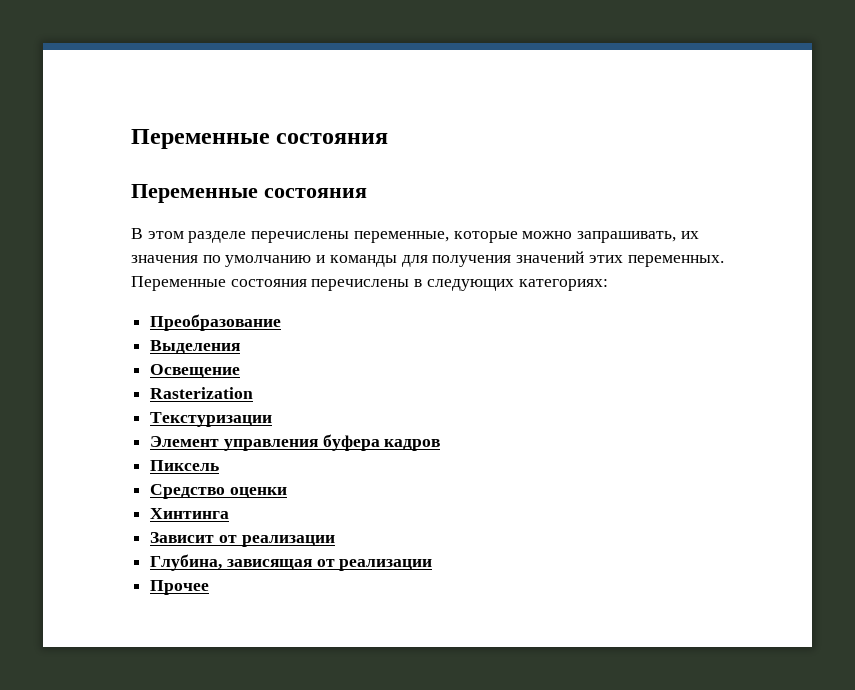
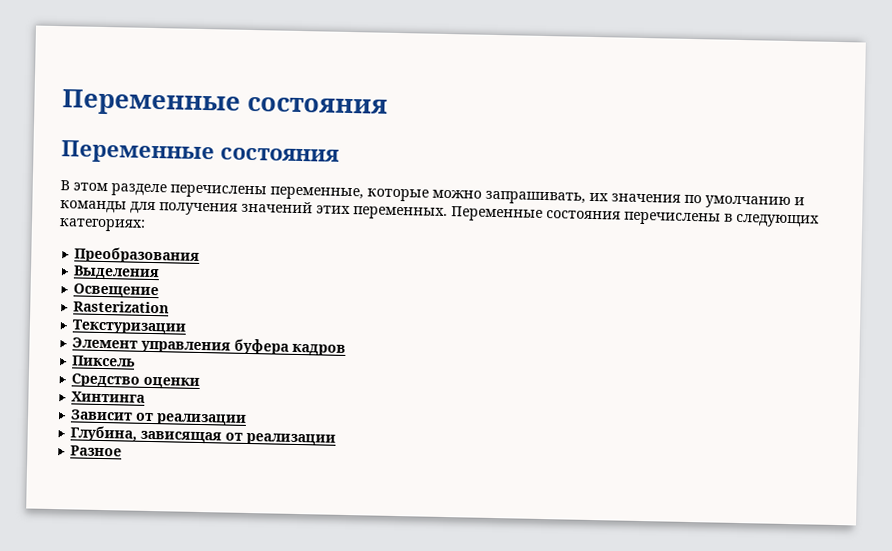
- Преобразование
+ Преобразования
- Прочее
+ Разное

